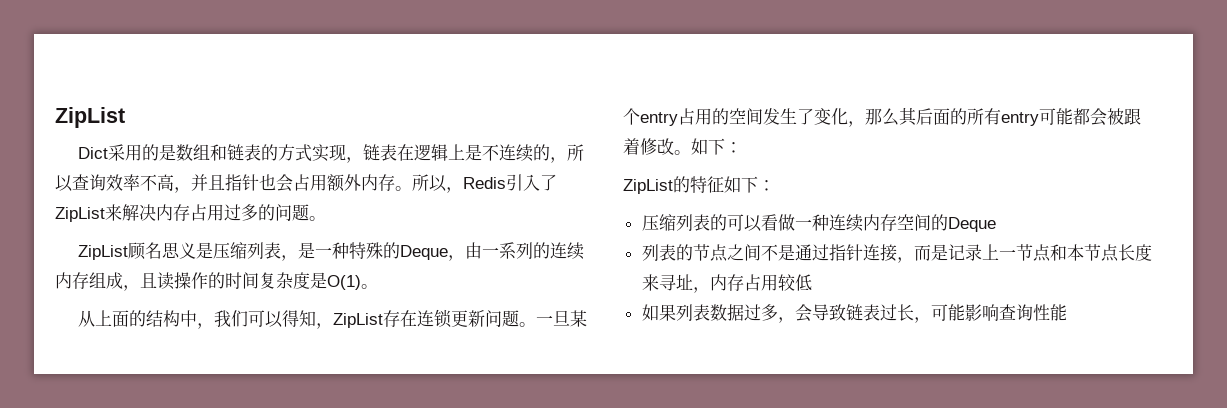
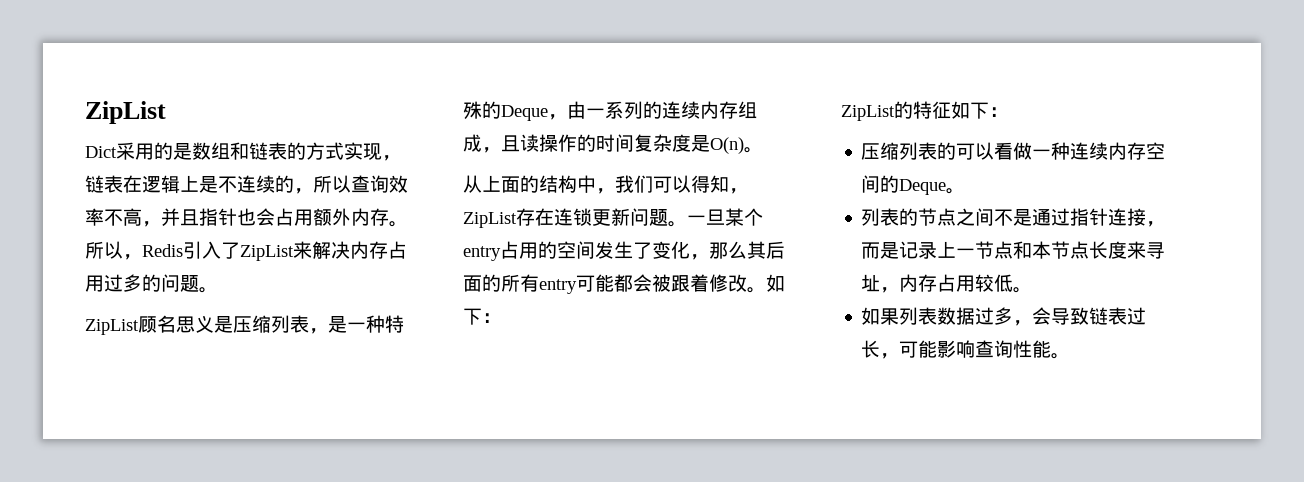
- ZipList顾名思义是压缩列表，是一种特殊的Deque，由一系列的连续内存组成，且读操作的时间复杂度是O(1)。
+ ZipList顾名思义是压缩列表，是一种特殊的Deque，由一系列的连续内存组成，且读操作的时间复杂度是O(n)。
- 压缩列表的可以看做一种连续内存空间的Deque
+ 压缩列表的可以看做一种连续内存空间的Deque。
- 列表的节点之间不是通过指针连接，而是记录上一节点和本节点长度来寻址，内存占用较低
+ 列表的节点之间不是通过指针连接，而是记录上一节点和本节点长度来寻址，内存占用较低。
- 如果列表数据过多，会导致链表过长，可能影响查询性能
+ 如果列表数据过多，会导致链表过长，可能影响查询性能。

